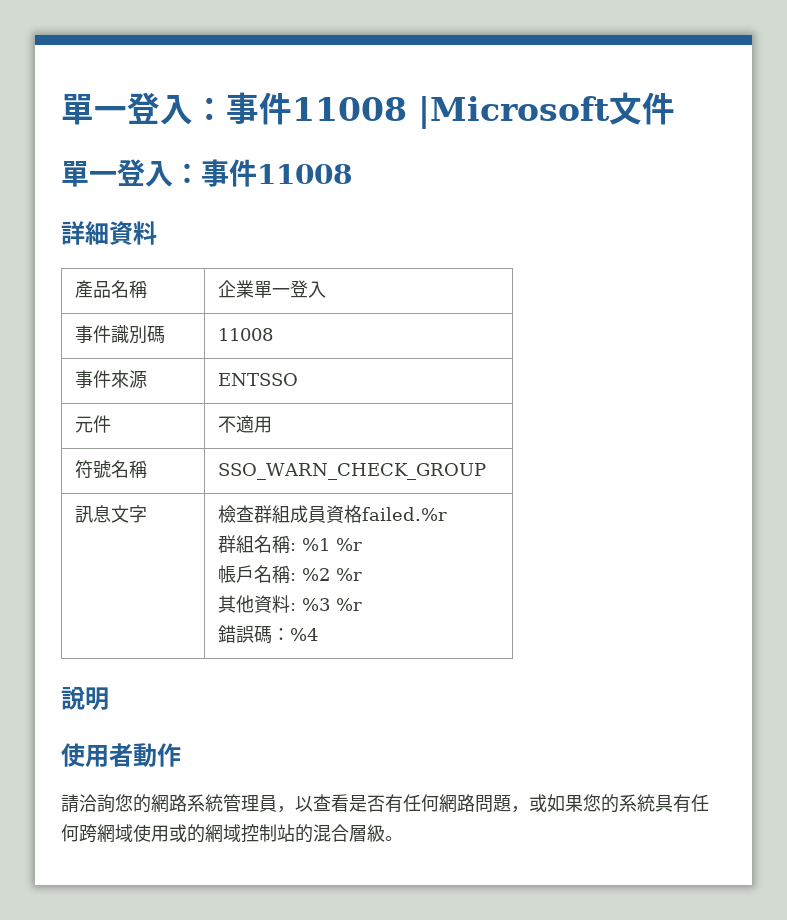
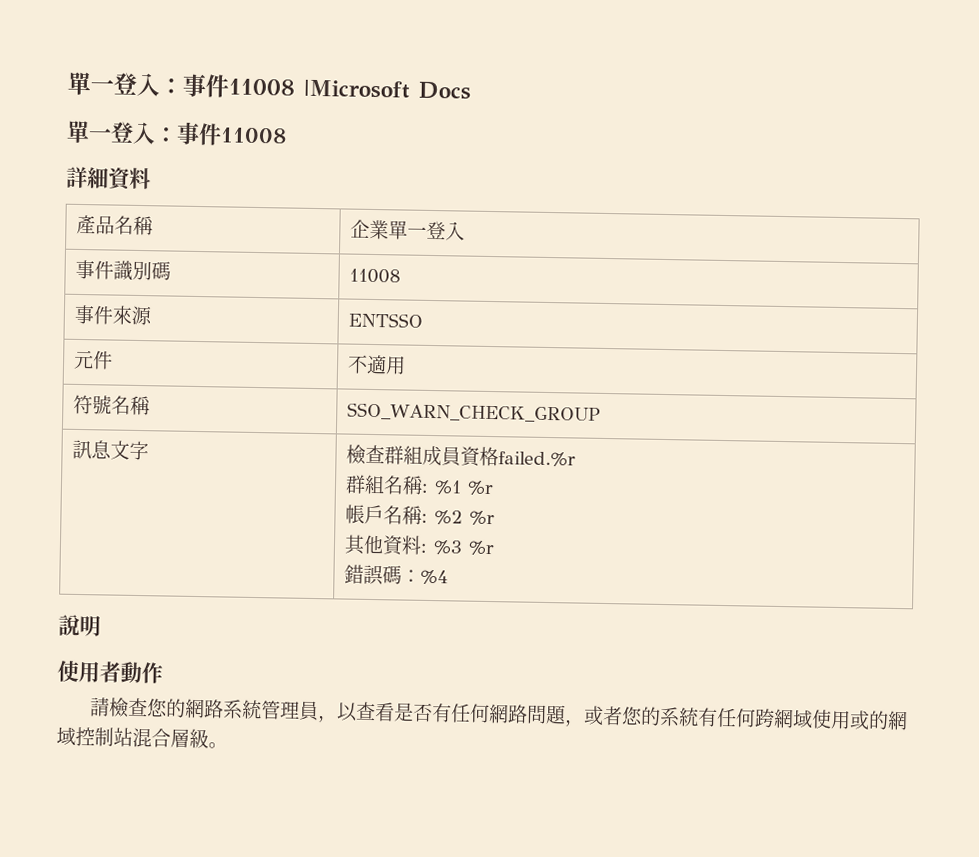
- 單一登入：事件11008 |Microsoft文件
+ 單一登入：事件11008 |Microsoft Docs
- 請洽詢您的網路系統管理員，以查看是否有任何網路問題，或如果您的系統具有任何跨網域使用或的網域控制站的混合層級。
+ 請檢查您的網路系統管理員，以查看是否有任何網路問題，或者您的系統有任何跨網域使用或的網域控制站混合層級。

